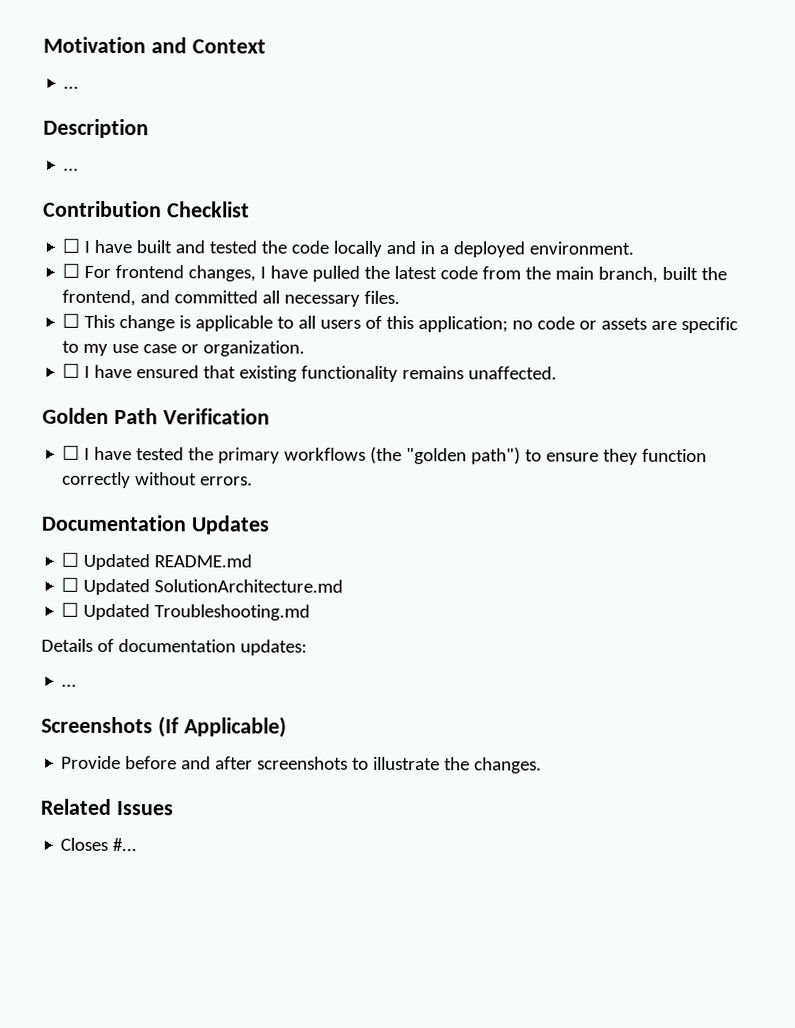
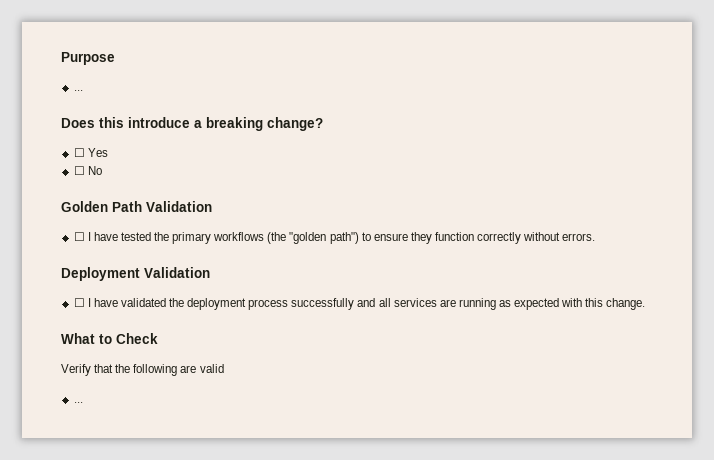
- Motivation and Context
+ Purpose
  ...
- Description
- ...
- Contribution Checklist
- ☐ I have built and tested the code locally and in a deployed environment.
- ☐ For frontend changes, I have pulled the latest code from the main branch, built the frontend, and committed all necessary files.
- ☐ This change is applicable to all users of this application; no code or assets are specific to my use case or organization.
- ☐ I have ensured that existing functionality remains unaffected.
+ Does this introduce a breaking change?
+ ☐ Yes
+ ☐ No
- Golden Path Verification
+ Golden Path Validation
- Documentation Updates
- ☐ Updated README.md
- ☐ Updated SolutionArchitecture.md
- ☐ Updated Troubleshooting.md
- Details of documentation updates:
+ Deployment Validation
+ ☐ I have validated the deployment process successfully and all services are running as expected with this change.
+ What to Check
+ Verify that the following are valid
  ...
- Screenshots (If Applicable)
- Provide before and after screenshots to illustrate the changes.
- Related Issues
- Closes #...

